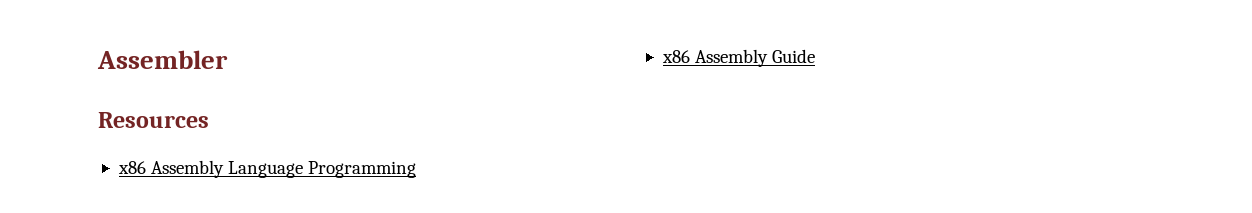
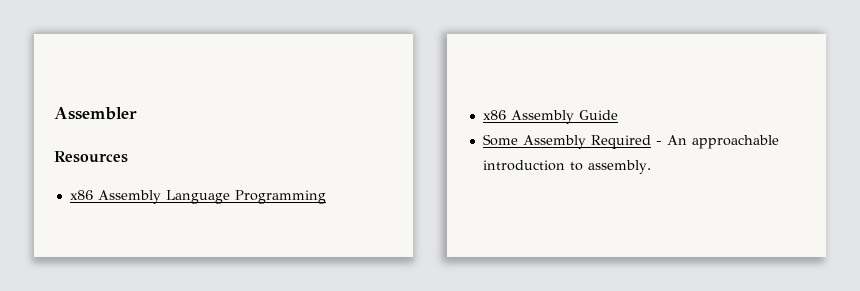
+ Some Assembly Required - An approachable introduction to assembly.

